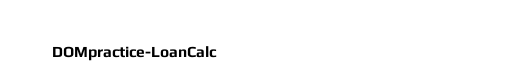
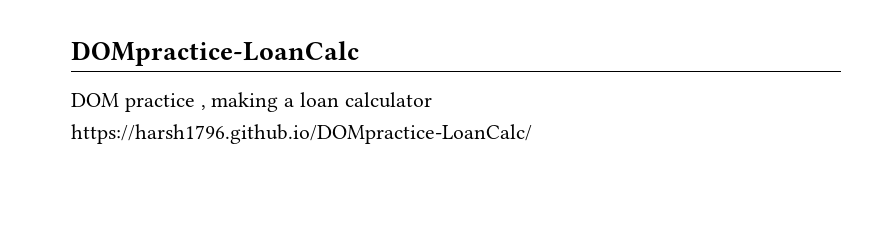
+ DOM practice , making a loan calculator https://harsh1796.github.io/DOMpractice-LoanCalc/

